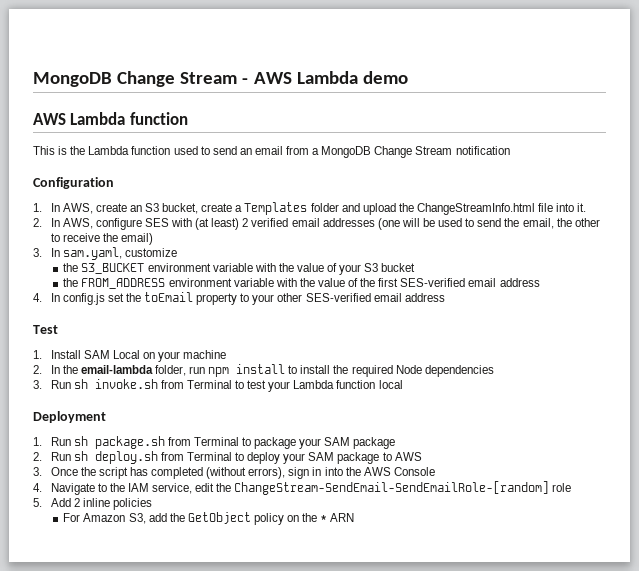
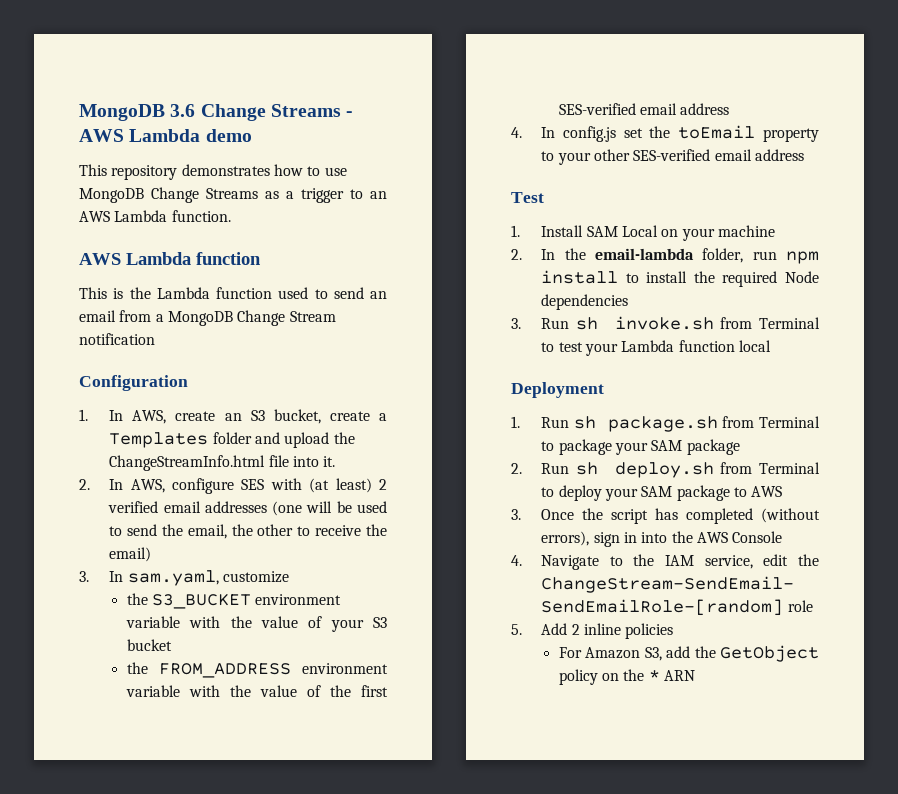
- MongoDB Change Stream - AWS Lambda demo
+ MongoDB 3.6 Change Streams - AWS Lambda demo
+ This repository demonstrates how to use MongoDB Change Streams as a trigger to an AWS Lambda function.

